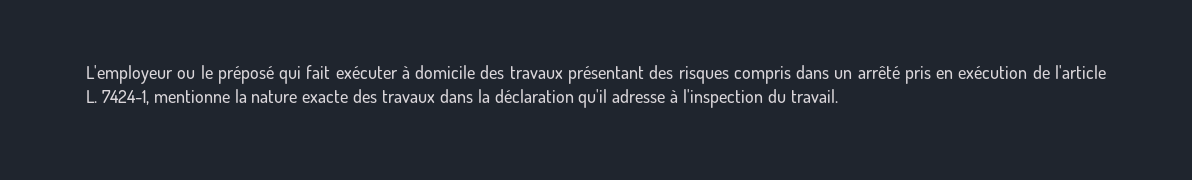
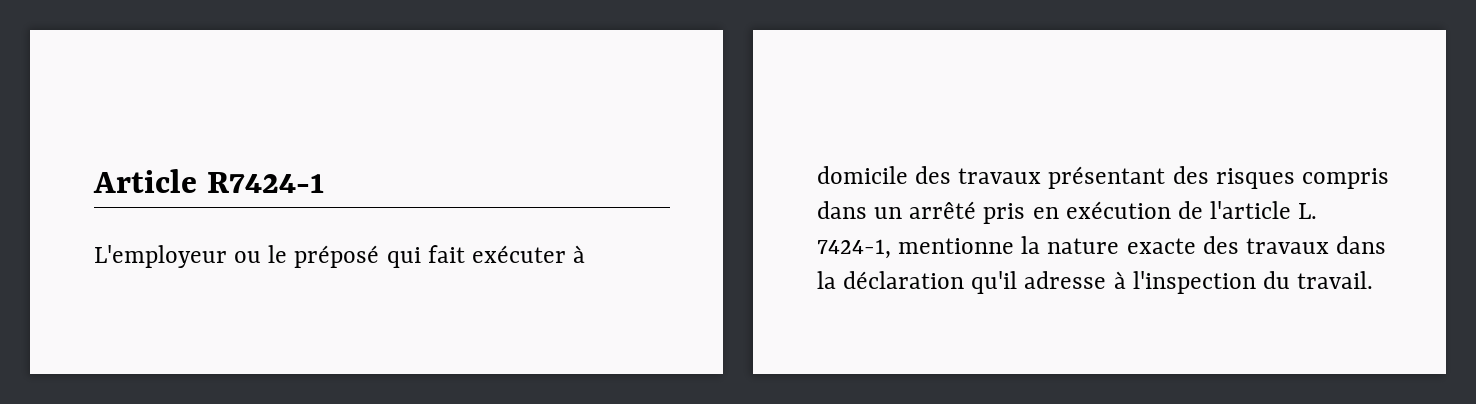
+ Article R7424-1

